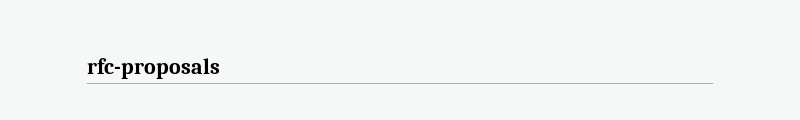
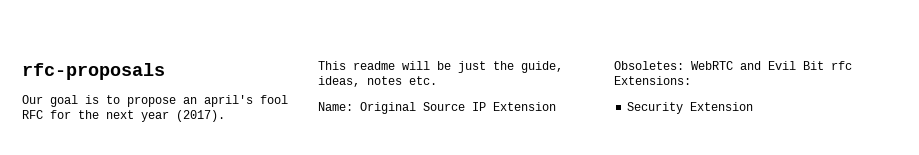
+ Our goal is to propose an april's fool RFC for the next year (2017).
+ This readme will be just the guide, ideas, notes etc.
+ Name: Original Source IP Extension Obsoletes: WebRTC and Evil Bit rfc Extensions:
+ Security Extension

